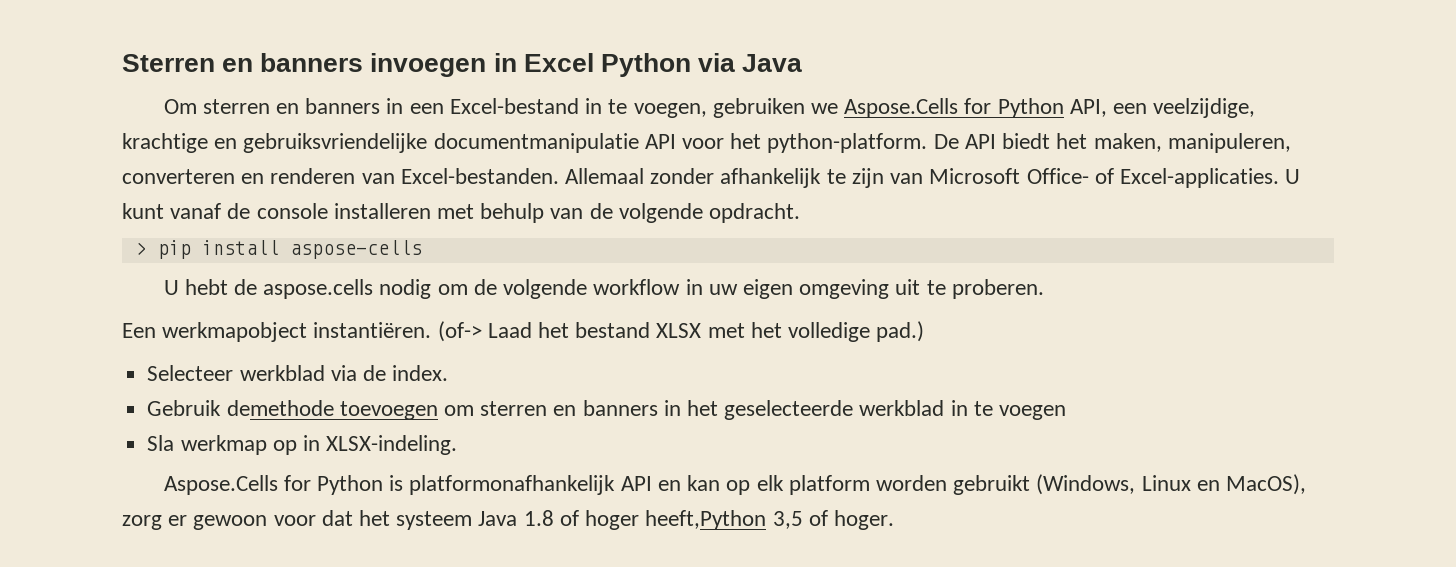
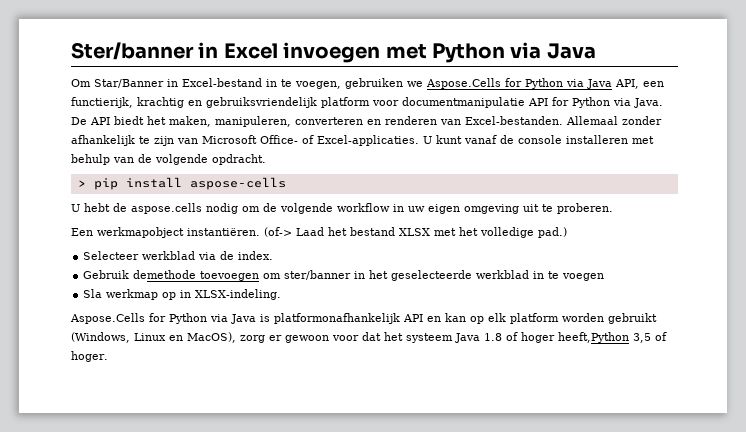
- Sterren en banners invoegen in Excel Python via Java
+ Ster/banner in Excel invoegen met Python via Java
- Om sterren en banners in een Excel-bestand in te voegen, gebruiken we Aspose.Cells for Python API, een veelzijdige, krachtige en gebruiksvriendelijke documentmanipulatie API voor het python-platform.
+ Om Star/Banner in Excel-bestand in te voegen, gebruiken we Aspose.Cells for Python via Java API, een functierijk, krachtig en gebruiksvriendelijk platform voor documentmanipulatie API for Python via Java.
- Gebruik demethode toevoegen om sterren en banners in het geselecteerde werkblad in te voegen
+ Gebruik demethode toevoegen om ster/banner in het geselecteerde werkblad in te voegen
- Aspose.Cells for Python is platformonafhankelijk API en kan op elk platform worden gebruikt (Windows, Linux en MacOS), zorg er gewoon voor dat het systeem Java 1.8 of hoger heeft,Python 3,5 of hoger.
+ Aspose.Cells for Python via Java is platformonafhankelijk API en kan op elk platform worden gebruikt (Windows, Linux en MacOS), zorg er gewoon voor dat het systeem Java 1.8 of hoger heeft,Python 3,5 of hoger.

